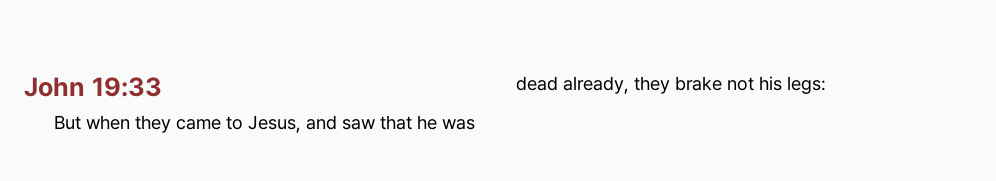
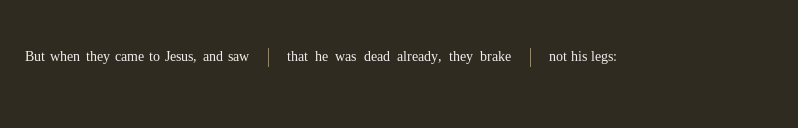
- John 19:33

